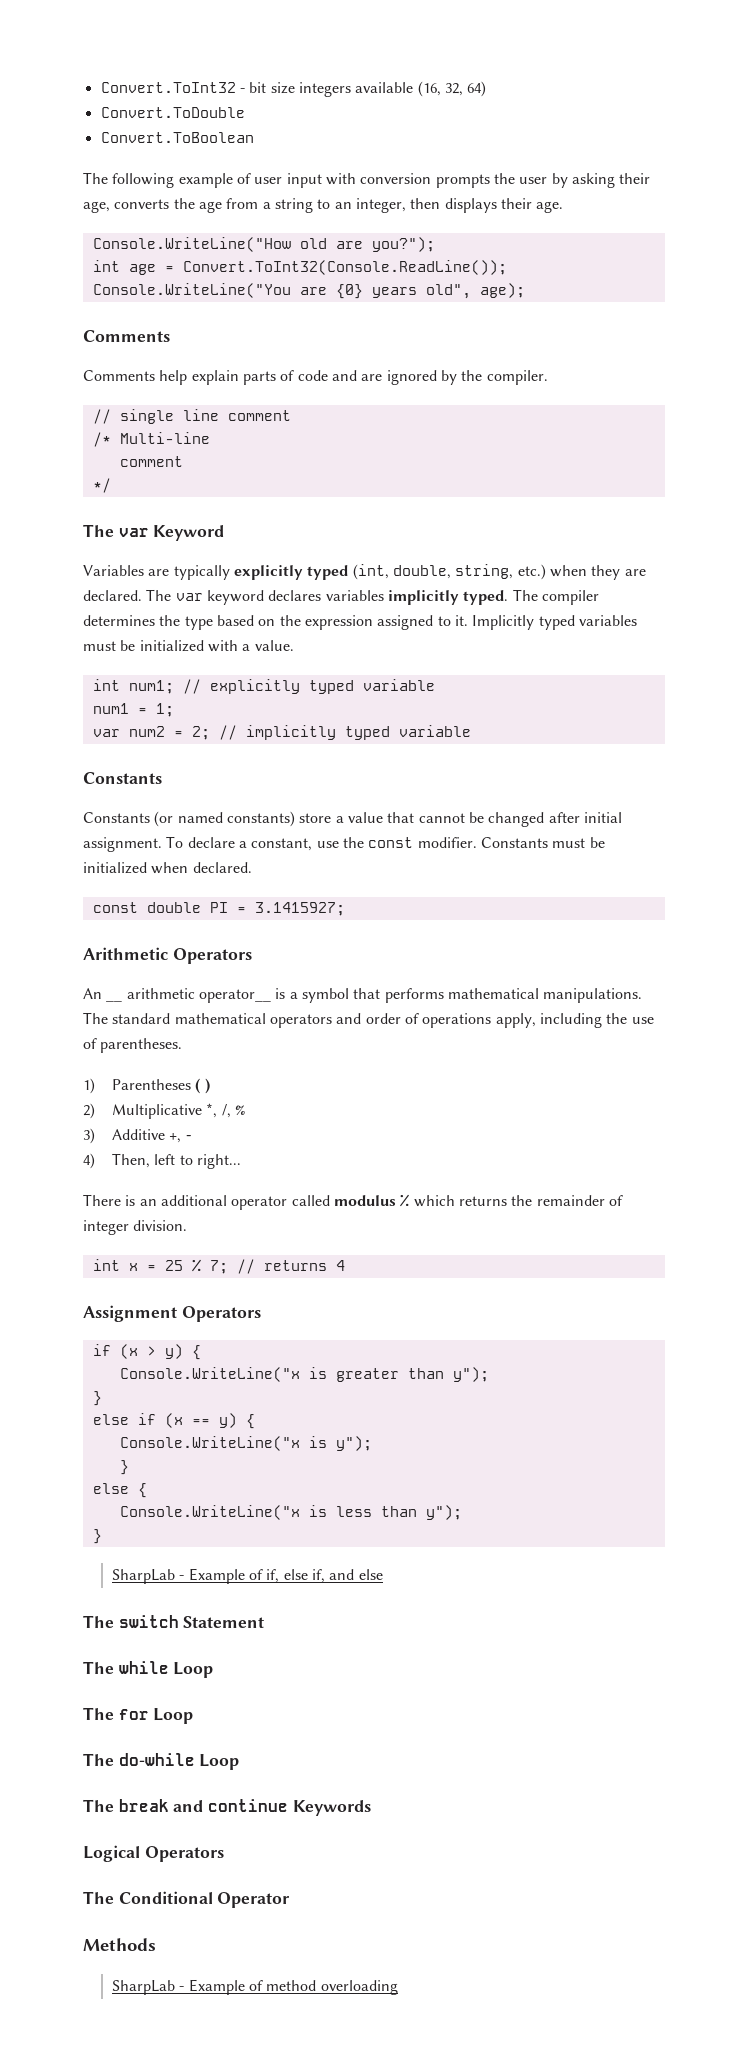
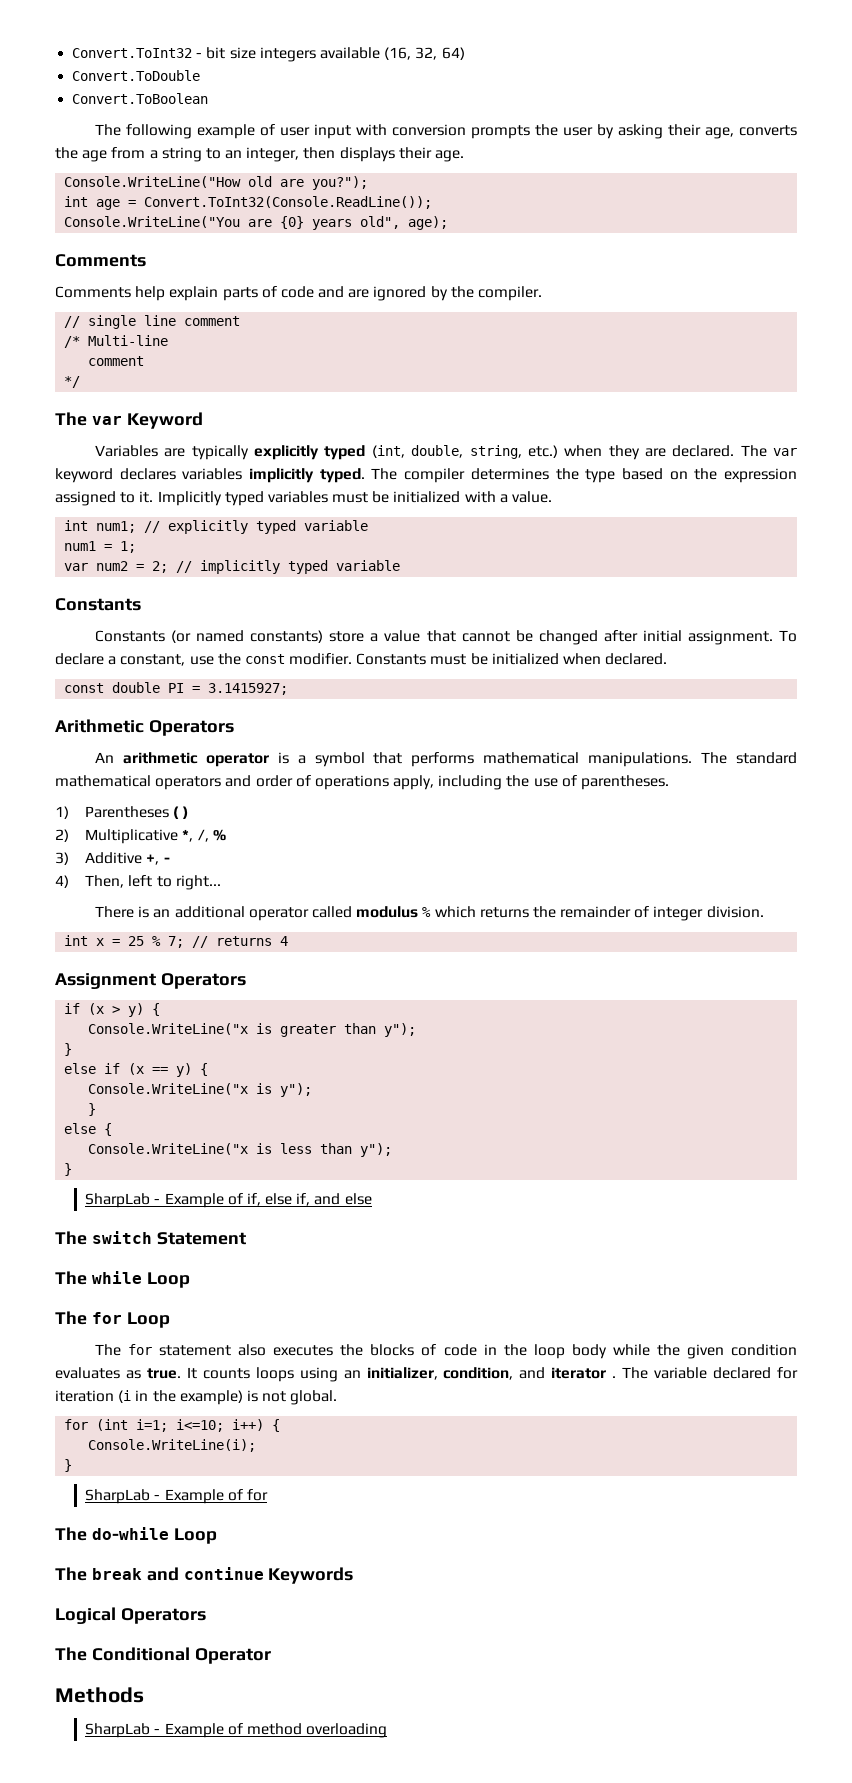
- An __ arithmetic operator__ is a symbol that performs mathematical manipulations.
+ An arithmetic operator is a symbol that performs mathematical manipulations.
+ The for statement also executes the blocks of code in the loop body while the given condition evaluates as true. It counts loops using an initializer, condition, and iterator . The variable declared for iteration (i in the example) is not global.
+ for (int i=1; i<=10; i++) {
+ Console.WriteLine(i);
+ }
+ SharpLab - Example of for

